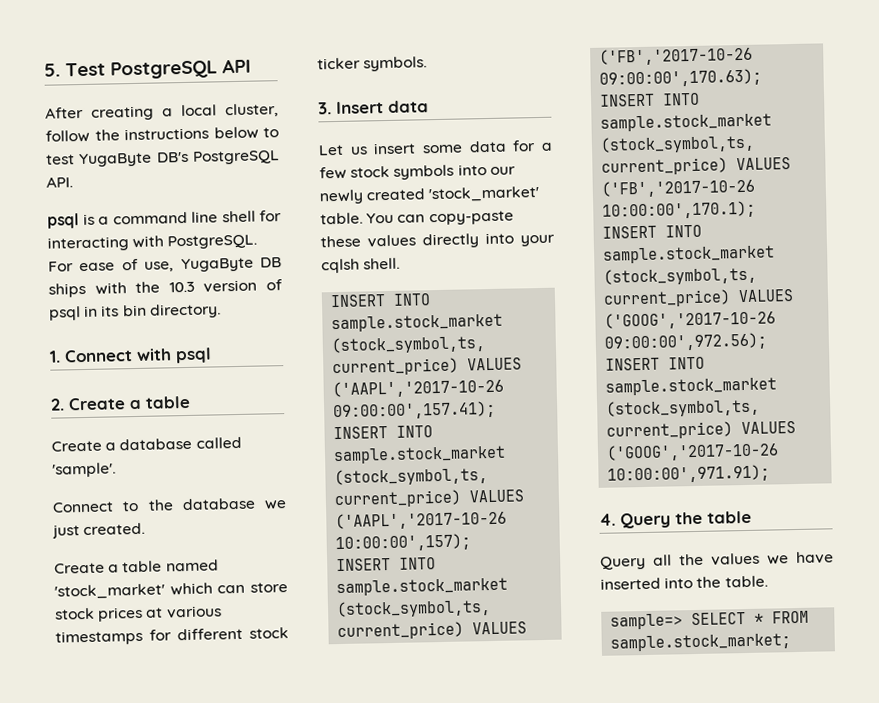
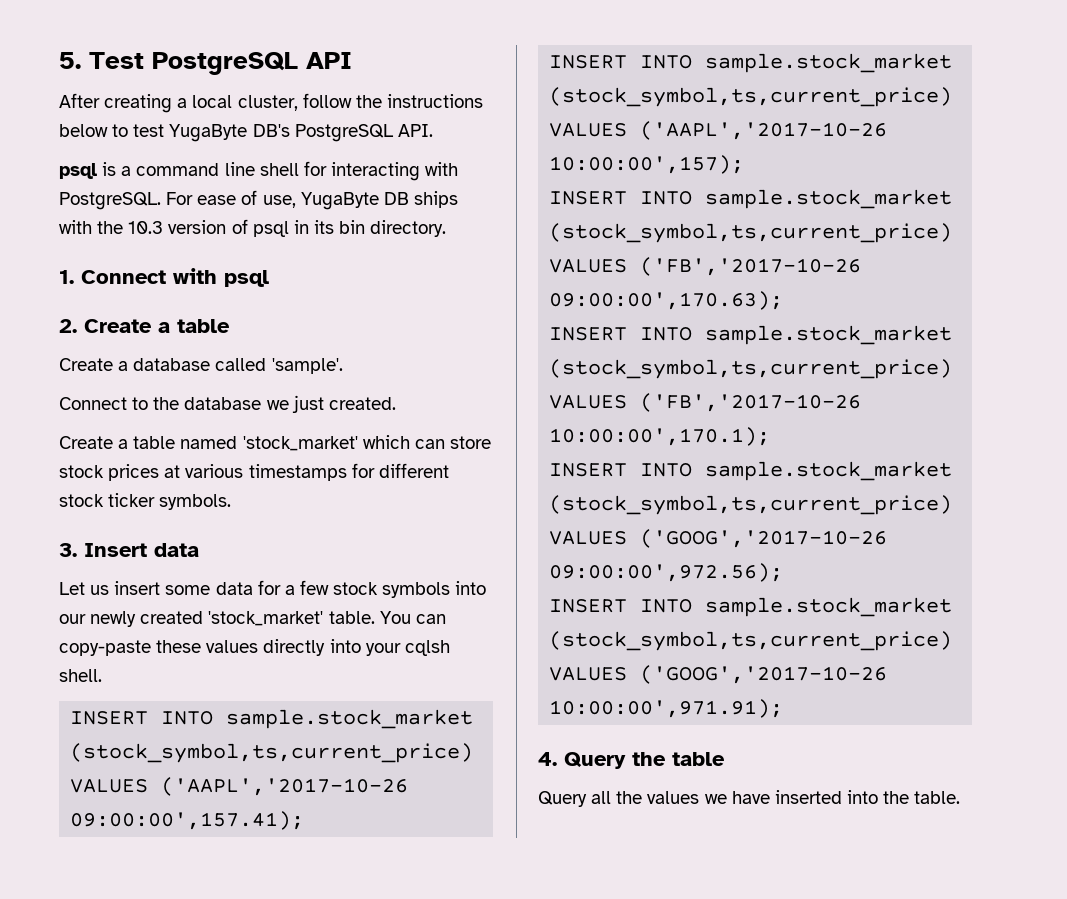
- sample=> SELECT * FROM sample.stock_market;

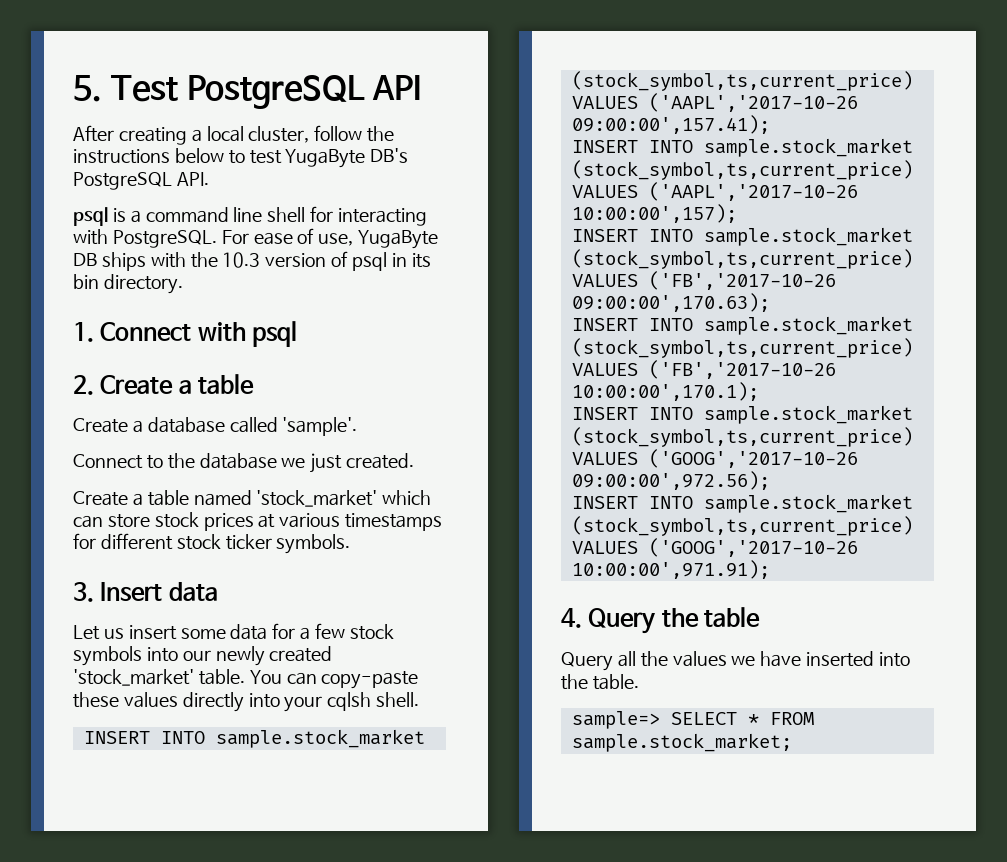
+ sample=> SELECT * FROM sample.stock_market;

